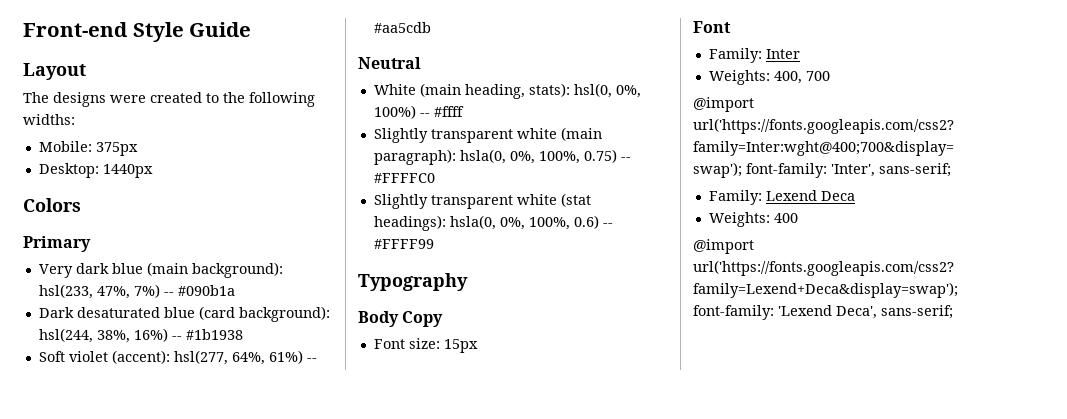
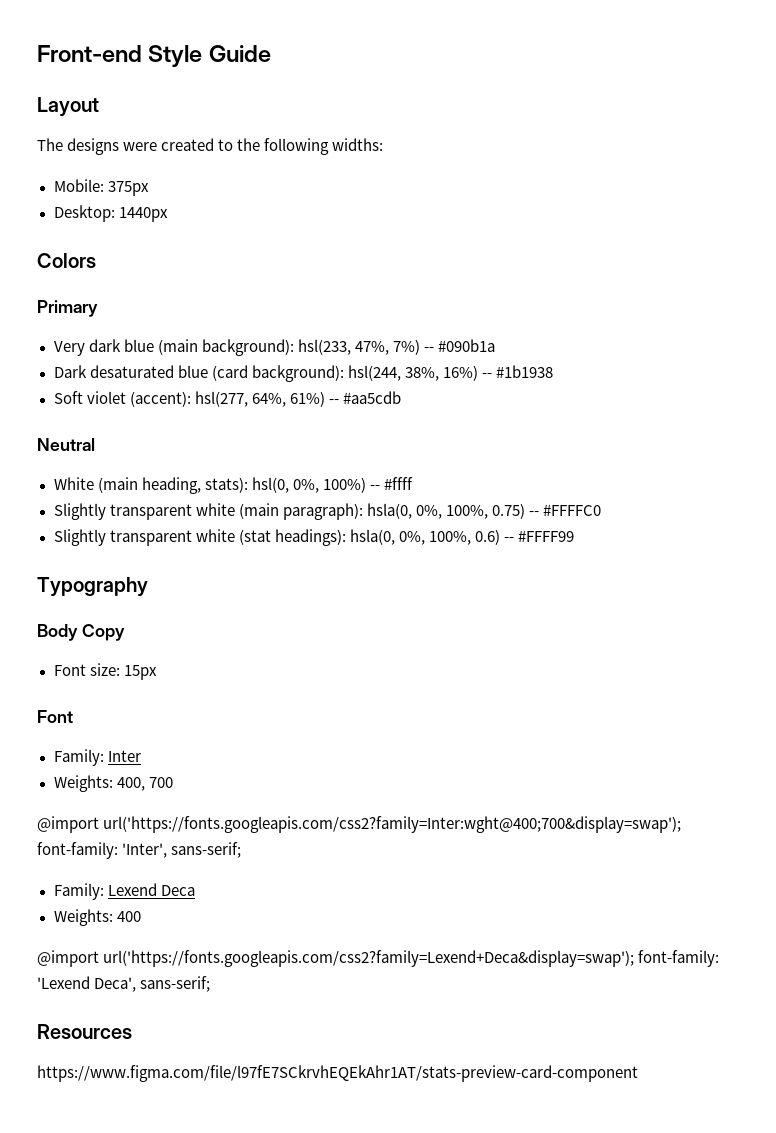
+ Resources
+ https://www.figma.com/file/l97fE7SCkrvhEQEkAhr1AT/stats-preview-card-component

